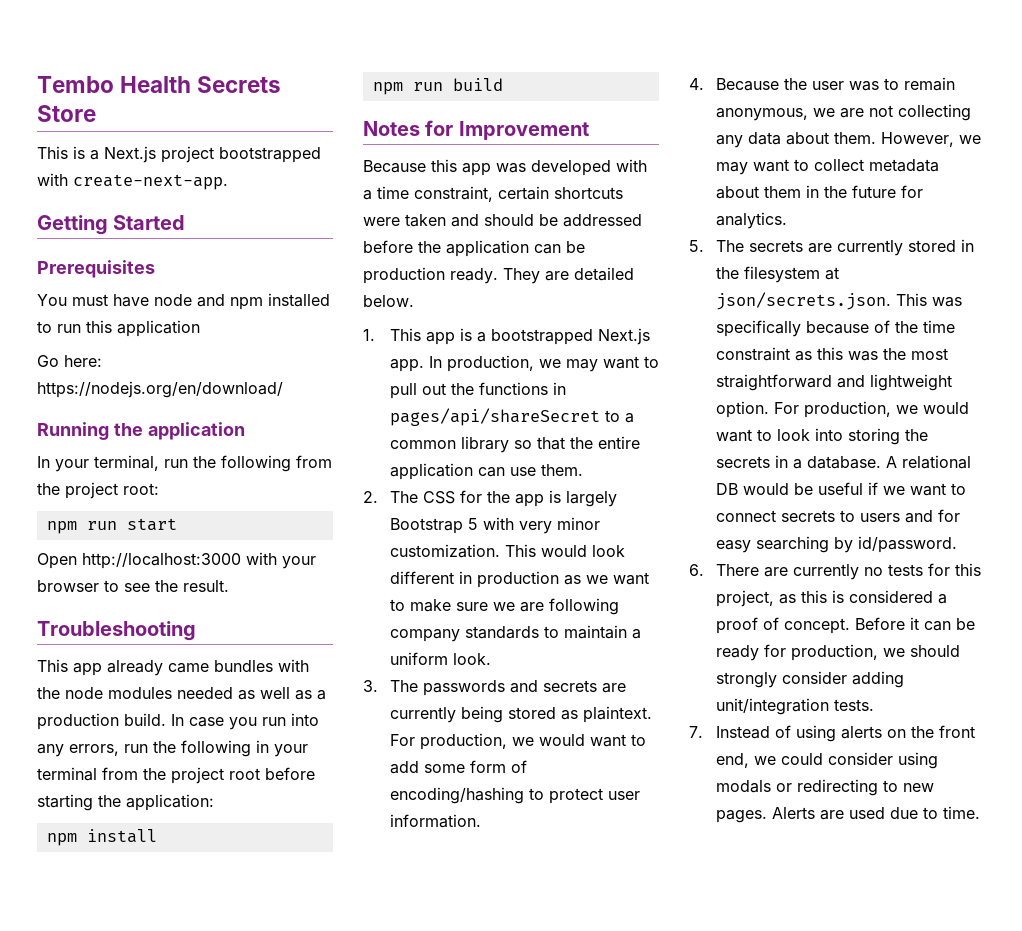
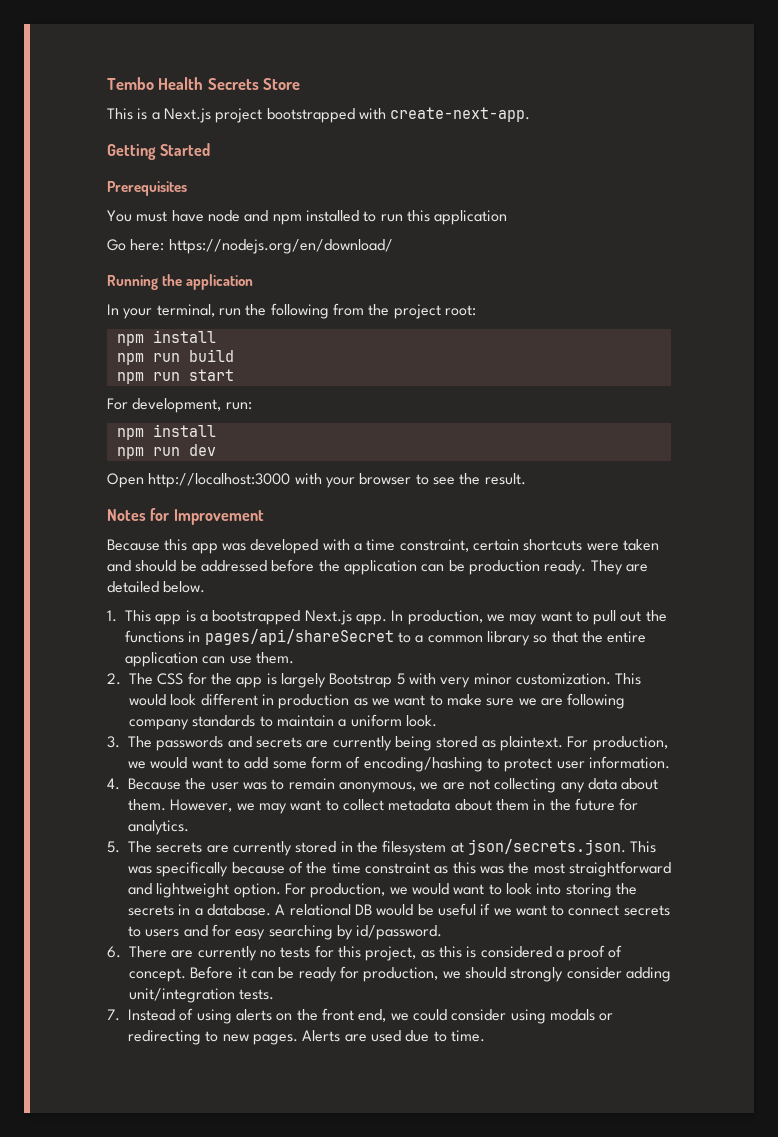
  In your terminal, run the following from the project root:
+ npm install
+ npm run build
  npm run start
+ For development, run:
+ npm install
+ npm run dev
- Troubleshooting
- This app already came bundles with the node modules needed as well as a production build. In case you run into any errors, run the following in your terminal from the project root before starting the application:
- npm install
- npm run build

